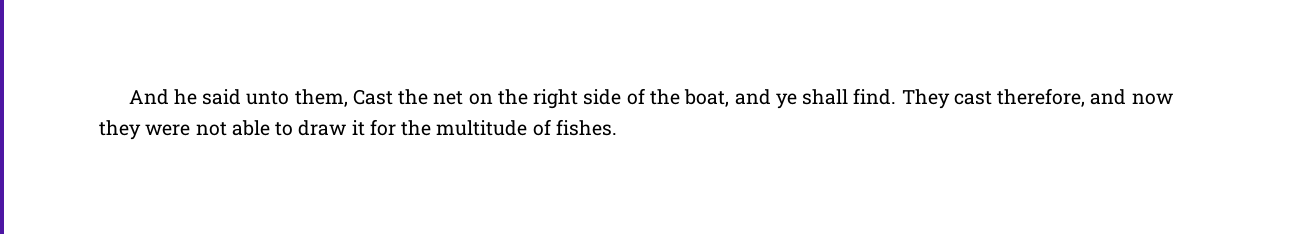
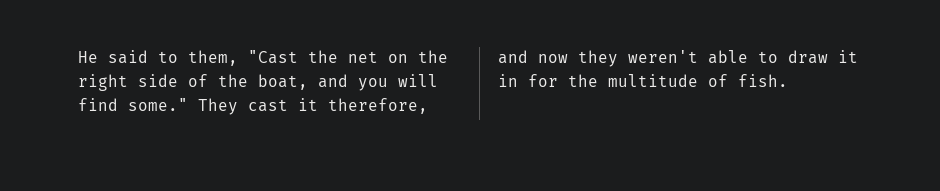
- And he said unto them, Cast the net on the right side of the boat, and ye shall find.
+ He said to them, "Cast the net on the right side of the boat, and you will find some."
- They cast therefore, and now they were not able to draw it for the multitude of fishes.
+ They cast it therefore, and now they weren't able to draw it in for the multitude of fish.

